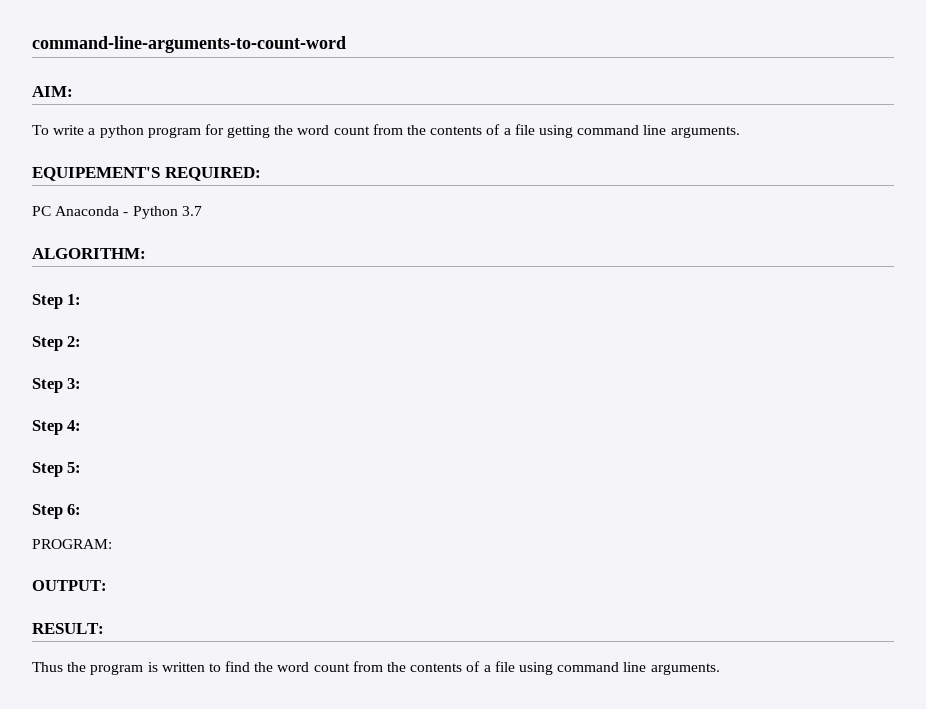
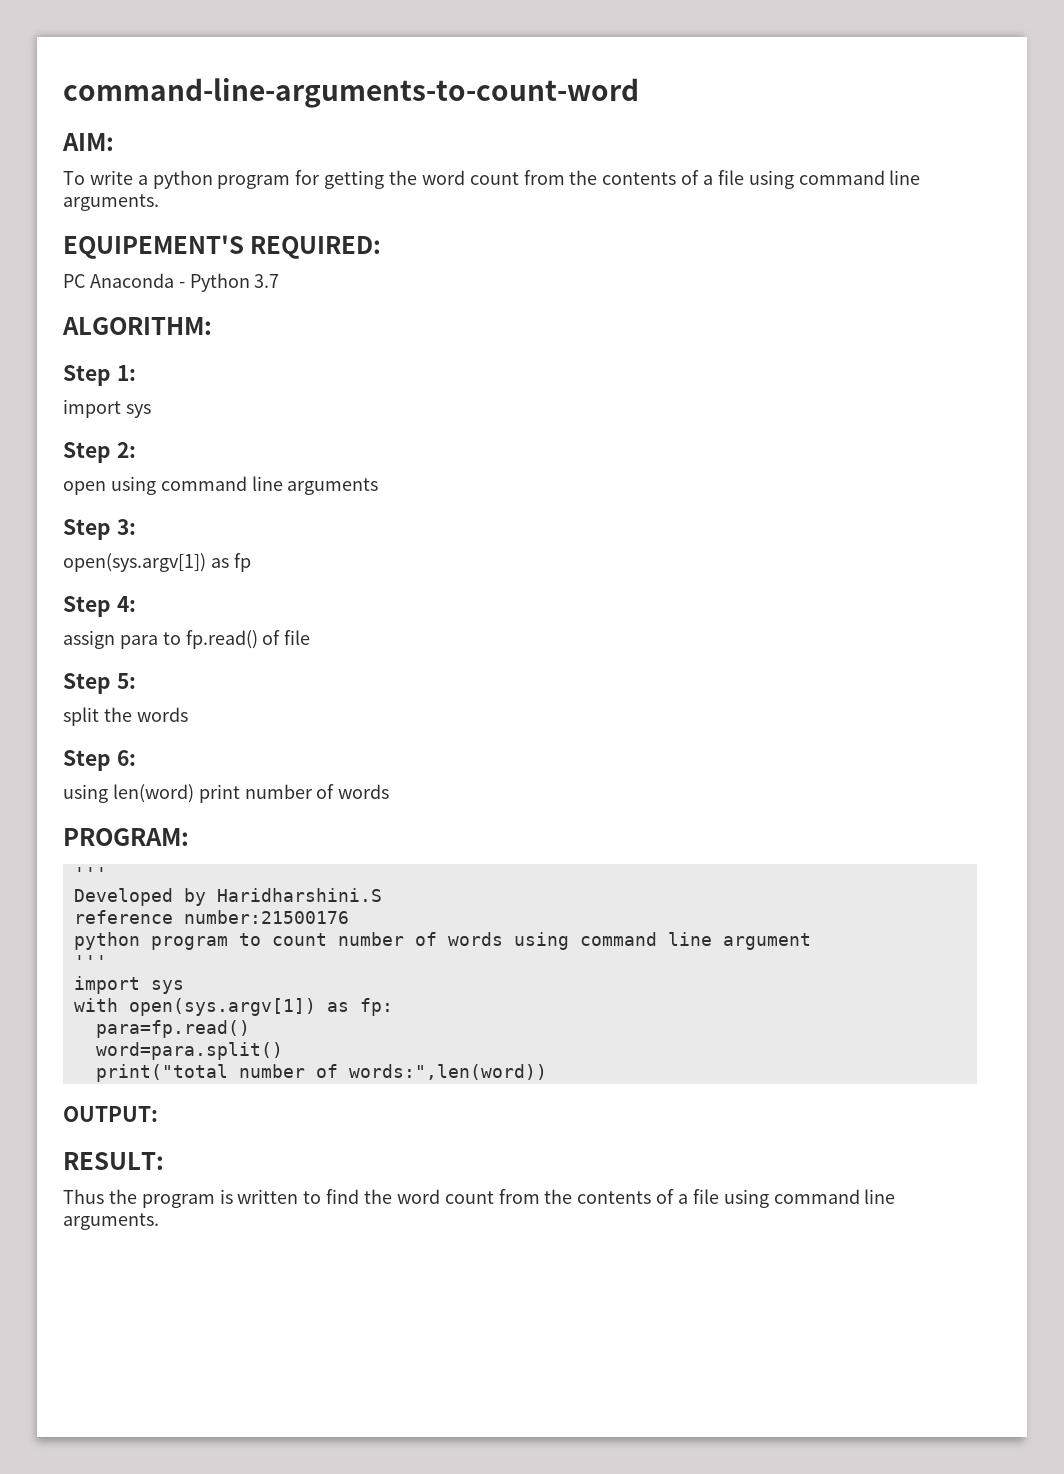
  Step 1:
+ import sys
+ open using command line arguments
+ open(sys.argv[1]) as fp
+ assign para to fp.read() of file
+ split the words
+ using len(word) print number of words
  PROGRAM:
+ '''
+ Developed by Haridharshini.S
+ reference number:21500176
+ python program to count number of words using command line argument
+ '''
+ import sys
+ with open(sys.argv[1]) as fp:
+ para=fp.read()
+ word=para.split()
+ print("total number of words:",len(word))

